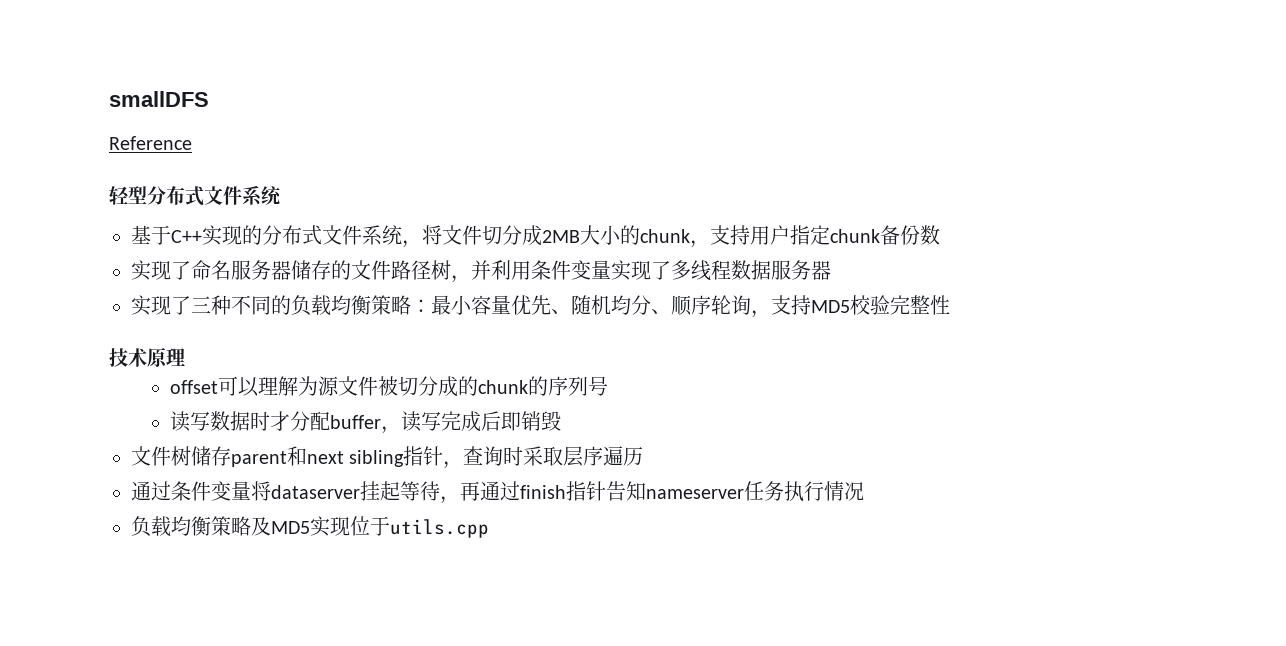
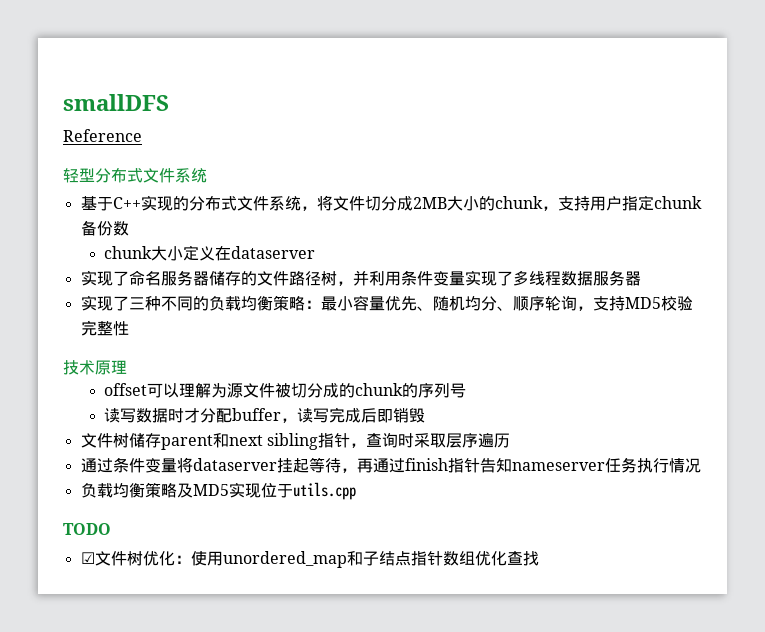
+ chunk大小定义在dataserver
+ TODO
+ ☑文件树优化：使用unordered_map和子结点指针数组优化查找

